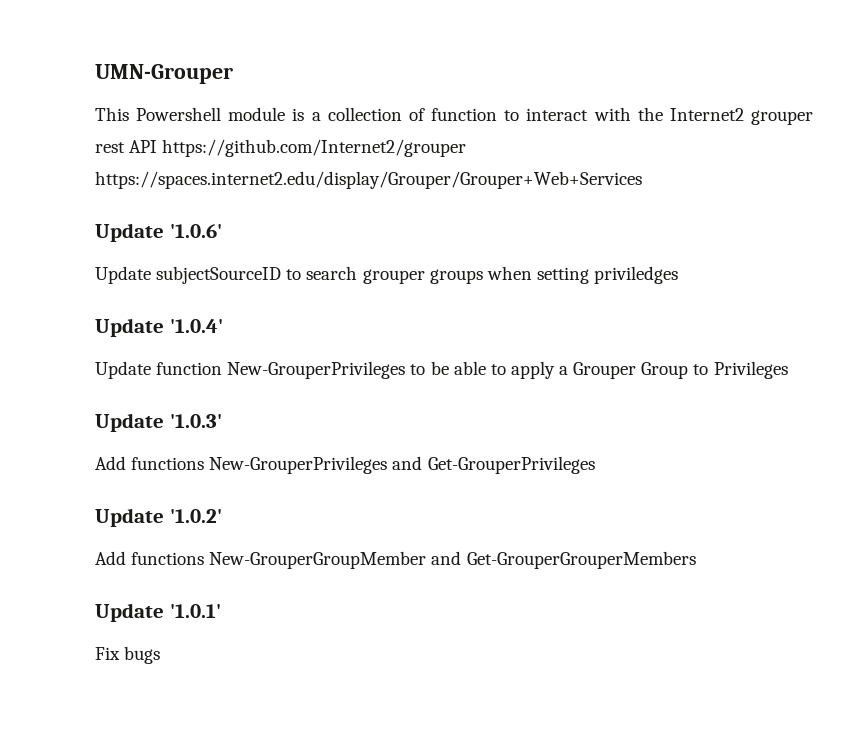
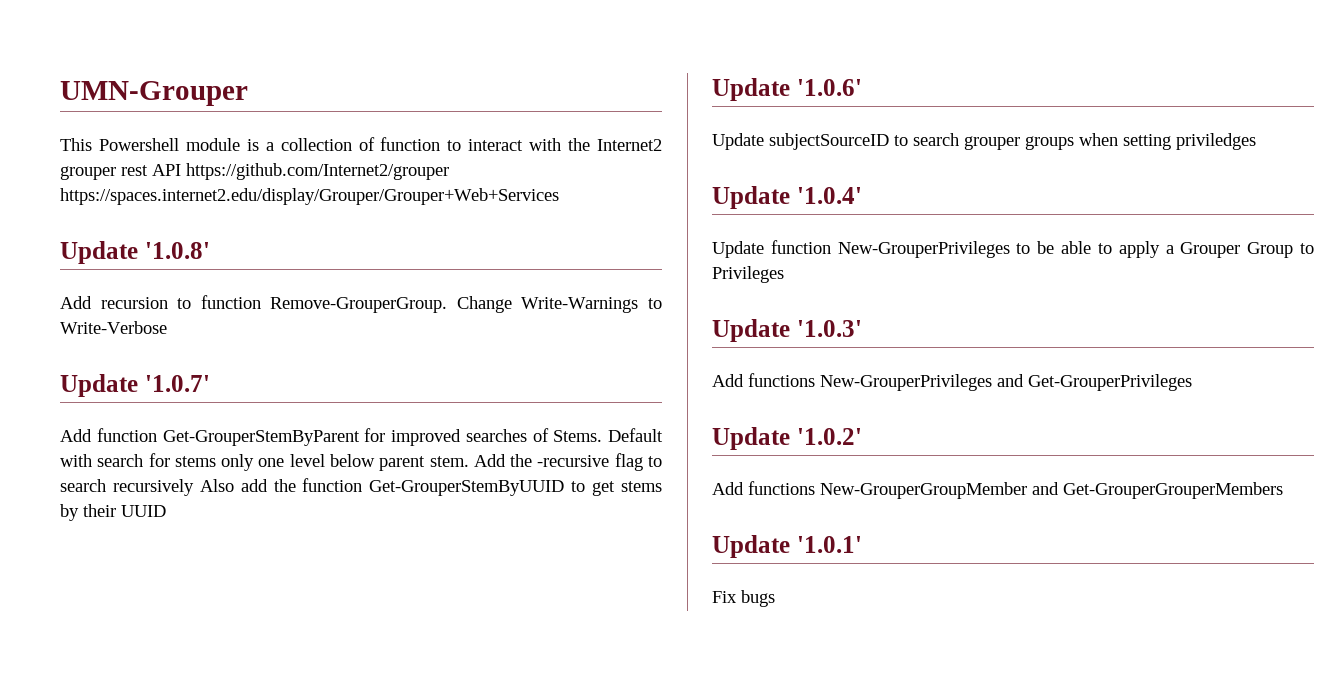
+ Update '1.0.8'
+ Add recursion to function Remove-GrouperGroup. Change Write-Warnings to Write-Verbose
+ Update '1.0.7'
+ Add function Get-GrouperStemByParent for improved searches of Stems. Default with search for stems only one level below parent stem. Add the -recursive flag to search recursively Also add the function Get-GrouperStemByUUID to get stems by their UUID

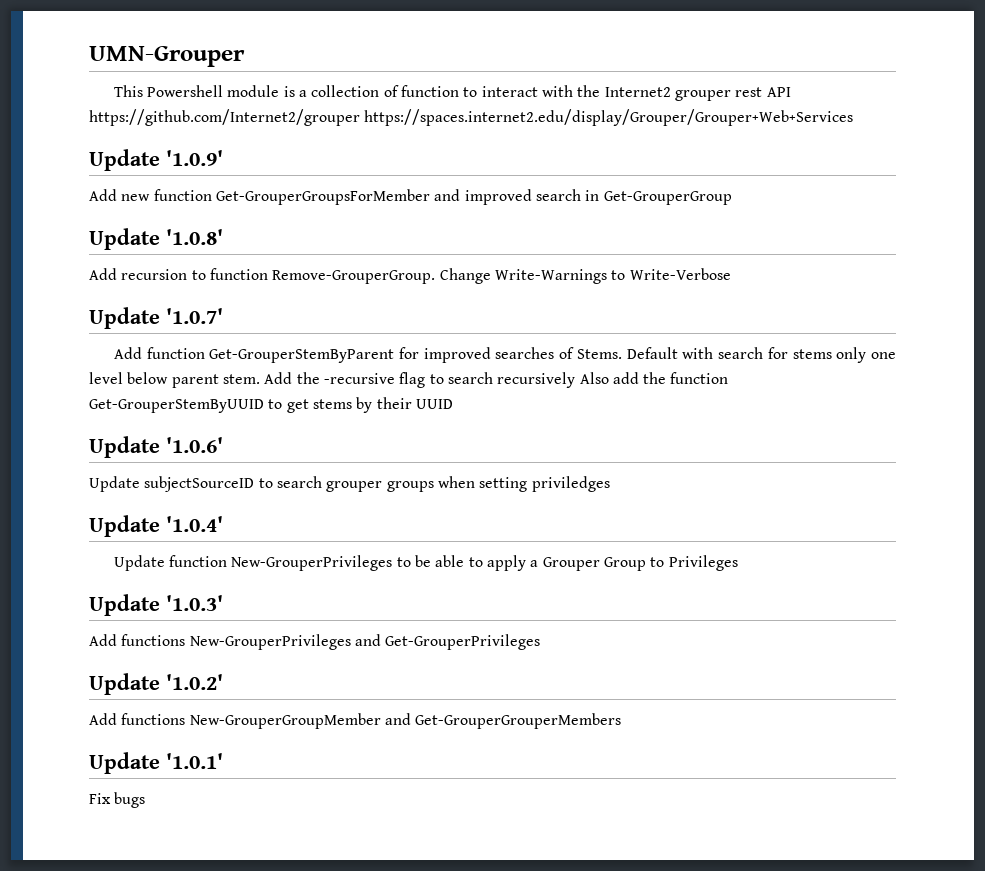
+ Update '1.0.9'
+ Add new function Get-GrouperGroupsForMember and improved search in Get-GrouperGroup

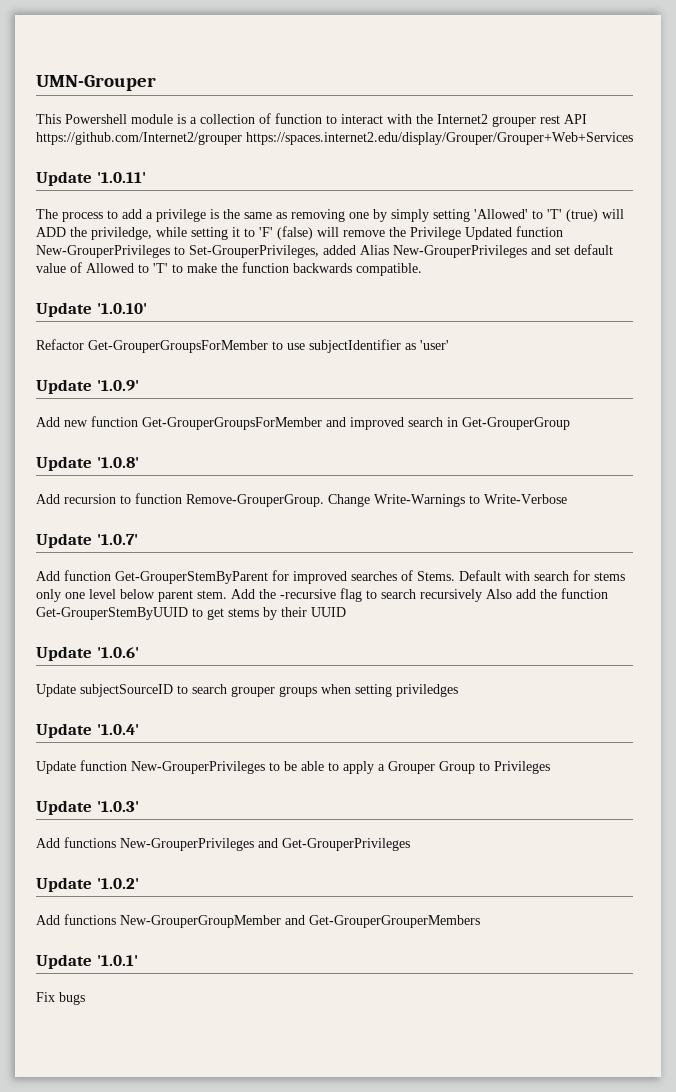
+ Update '1.0.11'
+ The process to add a privilege is the same as removing one by simply setting 'Allowed' to 'T' (true) will ADD the priviledge, while setting it to 'F' (false) will remove the Privilege Updated function New-GrouperPrivileges to Set-GrouperPrivileges, added Alias New-GrouperPrivileges and set default value of Allowed to 'T' to make the function backwards compatible.
+ Update '1.0.10'
+ Refactor Get-GrouperGroupsForMember to use subjectIdentifier as 'user'

